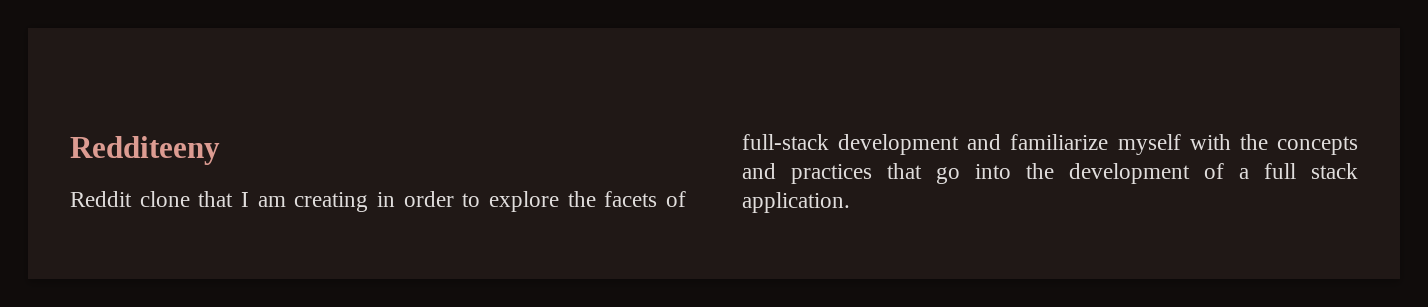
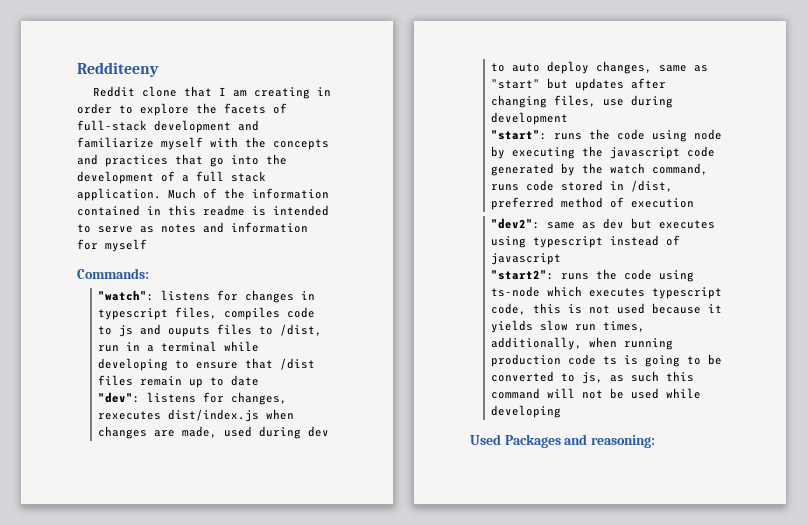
+ Much of the information contained in this readme is intended to serve as notes and information for myself
+ Commands:
+ "watch": listens for changes in typescript files, compiles code to js and ouputs files to /dist, run in a terminal while developing to ensure that /dist files remain up to date
+ "dev": listens for changes, rexecutes dist/index.js when changes are made, used during dev to auto deploy changes, same as "start" but updates after changing files, use during development
+ "start": runs the code using node by executing the javascript code generated by the watch command, runs code stored in /dist, preferred method of execution
+ "dev2": same as dev but executes using typescript instead of javascript
+ "start2": runs the code using ts-node which executes typescript code, this is not used because it yields slow run times, additionally, when running production code ts is going to be converted to js, as such this command will not be used while developing
+ Used Packages and reasoning:

